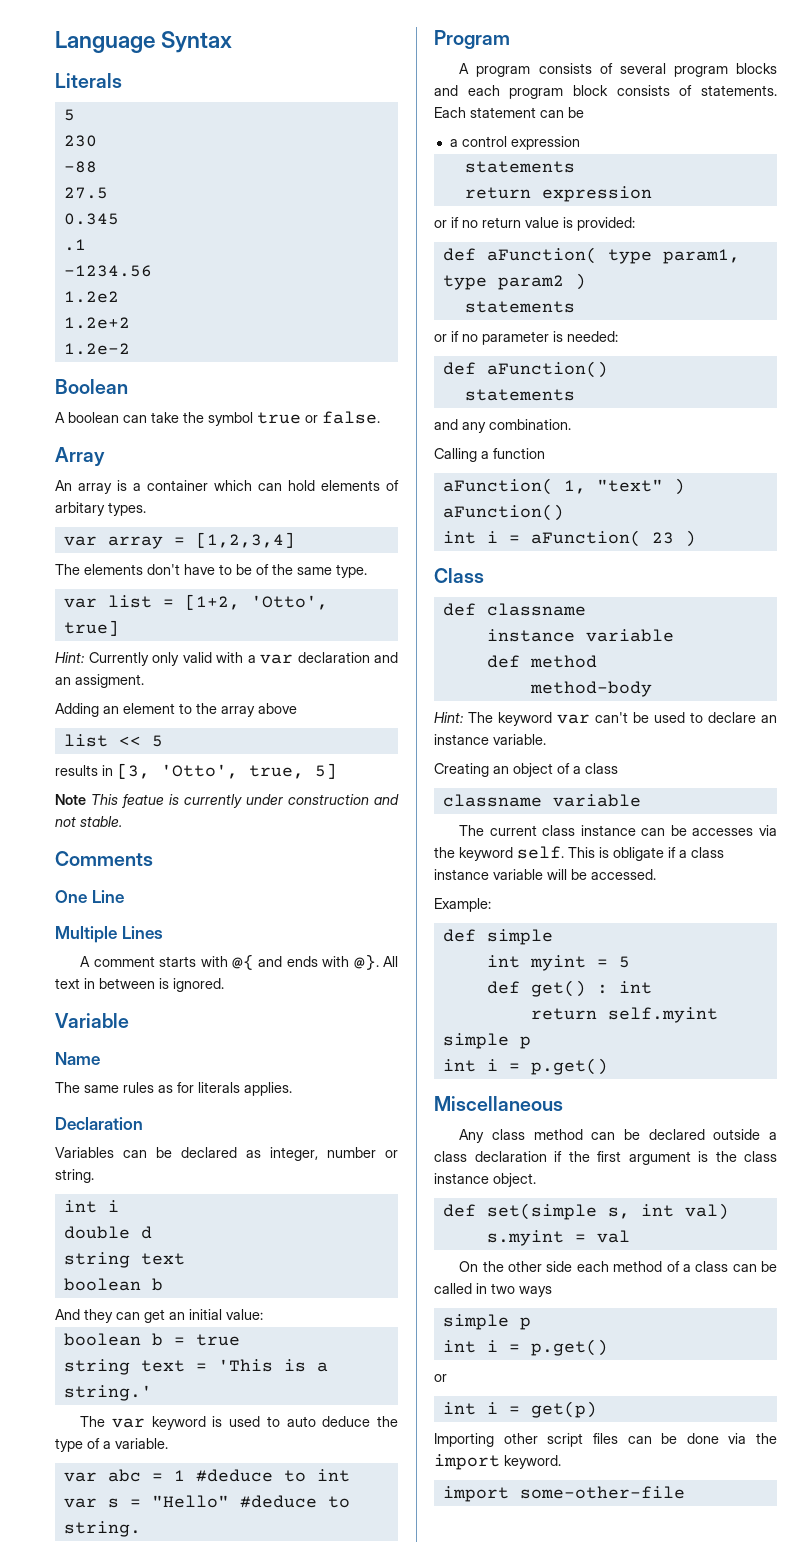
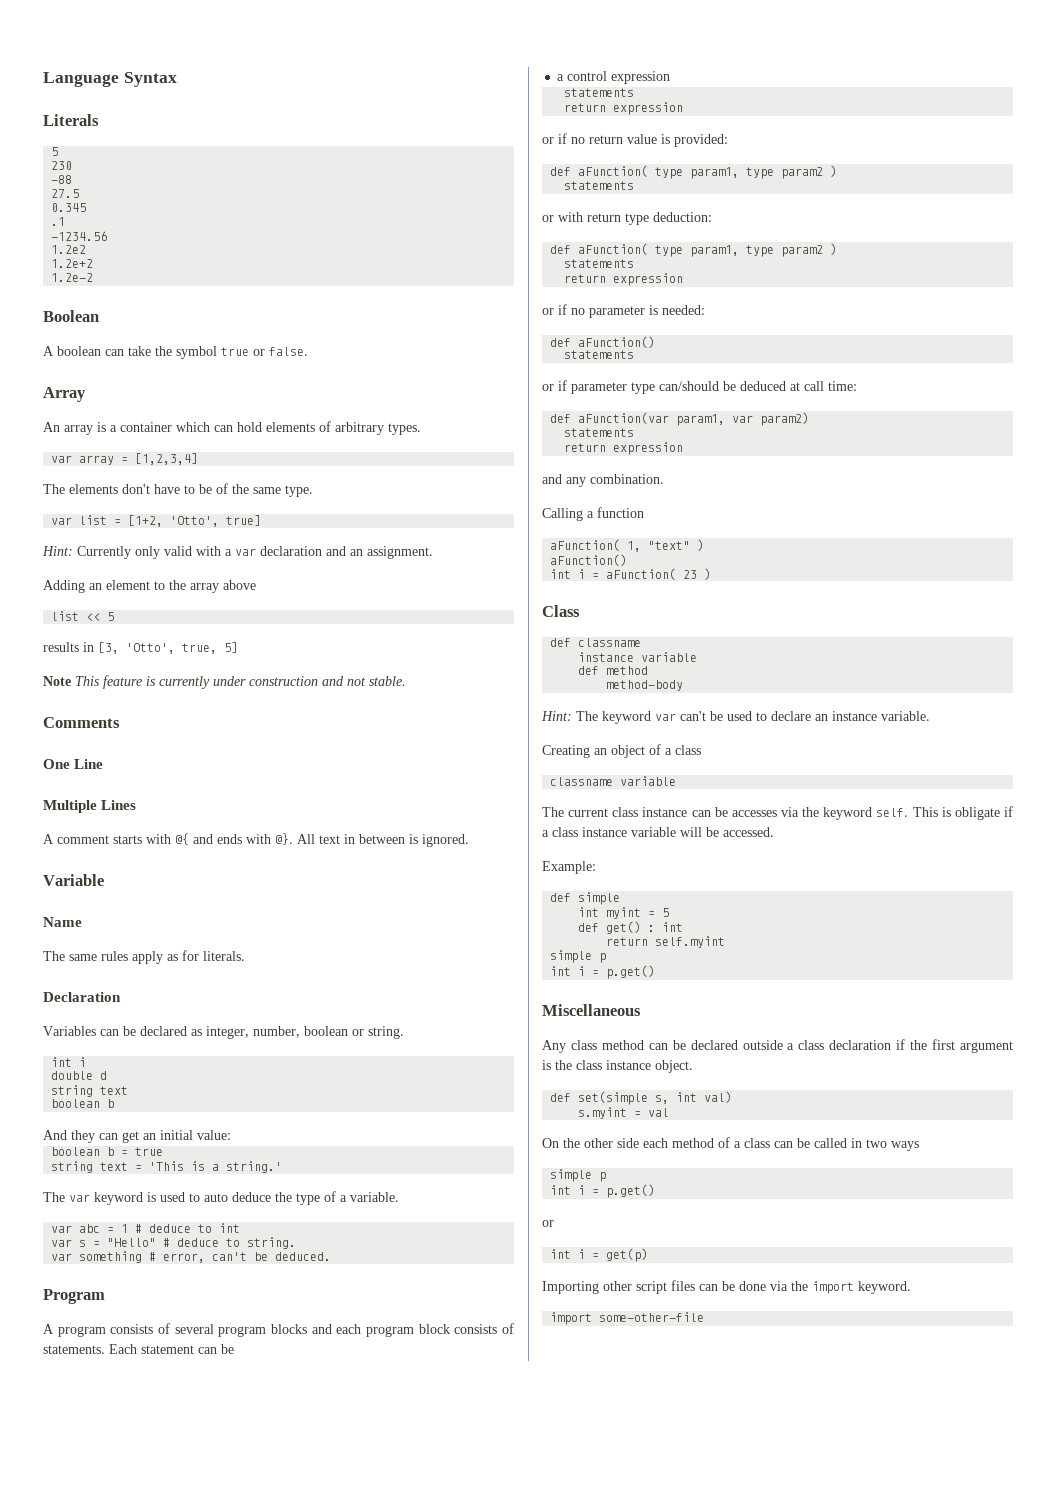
- An array is a container which can hold elements of arbitary types.
+ An array is a container which can hold elements of arbitrary types.
- Hint: Currently only valid with a var declaration and an assigment.
+ Hint: Currently only valid with a var declaration and an assignment.
- Note This featue is currently under construction and not stable.
+ Note This feature is currently under construction and not stable.
- The same rules as for literals applies.
+ The same rules apply as for literals.
- Variables can be declared as integer, number or string.
+ Variables can be declared as integer, number, boolean or string.
- var abc = 1 #deduce to int
+ var abc = 1 # deduce to int
- var s = "Hello" #deduce to string.
+ var s = "Hello" # deduce to string.
+ var something # error, can't be deduced.
+ or with return type deduction:
+ def aFunction( type param1, type param2 )
+ statements
+ return expression
+ or if parameter type can/should be deduced at call time:
+ def aFunction(var param1, var param2)
+ statements
+ return expression

